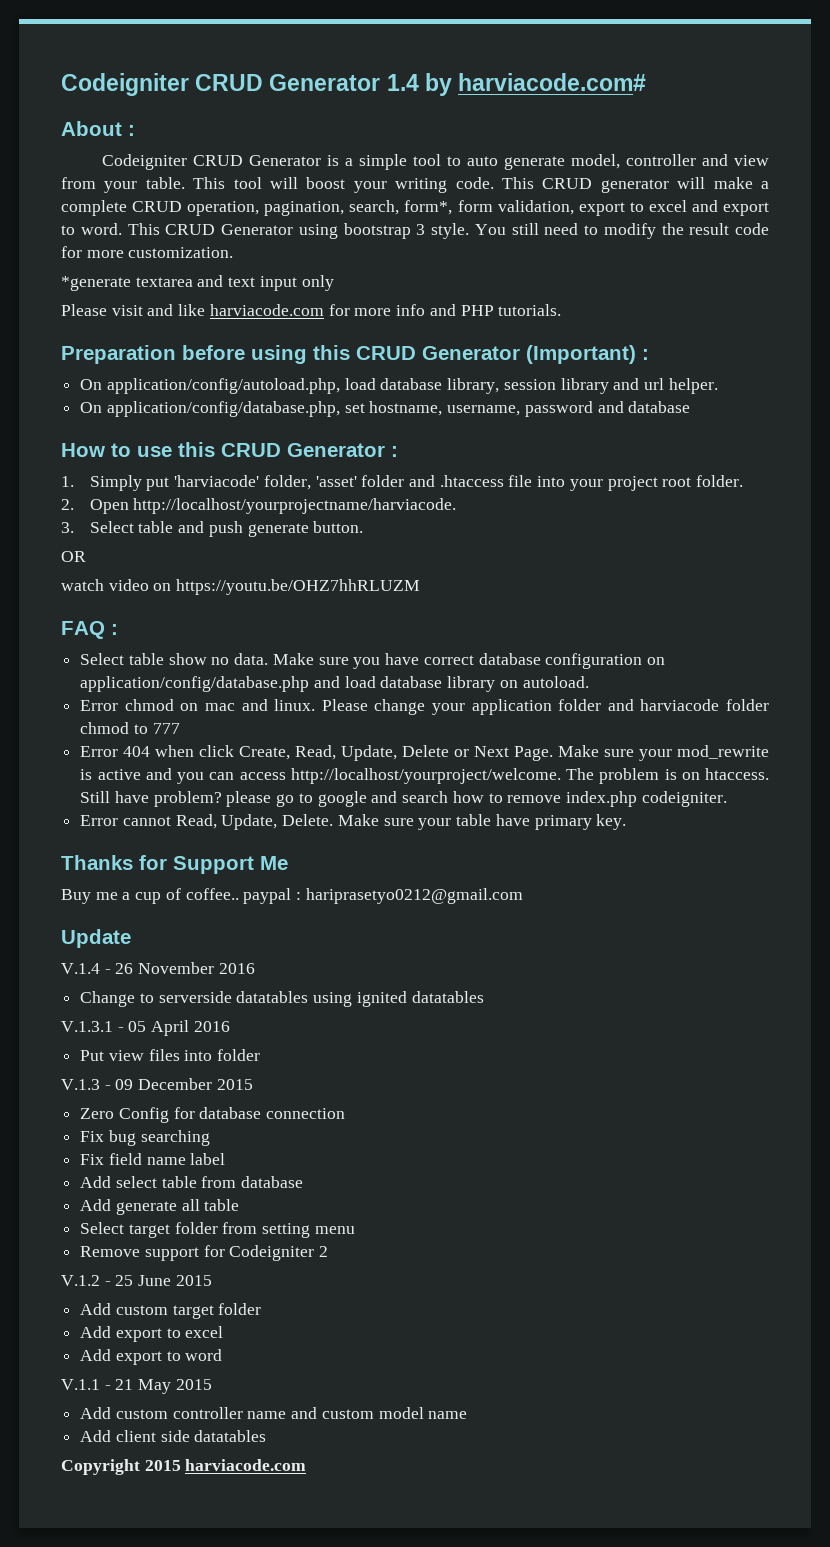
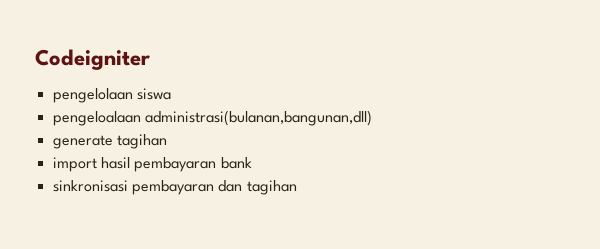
- Codeigniter CRUD Generator 1.4 by harviacode.com#
- About :
- Codeigniter CRUD Generator is a simple tool to auto generate model, controller and view from your table. This tool will boost your writing code. This CRUD generator will make a complete CRUD operation, pagination, search, form*, form validation, export to excel and export to word. This CRUD Generator using bootstrap 3 style. You still need to modify the result code for more customization.
- *generate textarea and text input only
- Please visit and like harviacode.com for more info and PHP tutorials.
- Preparation before using this CRUD Generator (Important) :
- On application/config/autoload.php, load database library, session library and url helper.
- On application/config/database.php, set hostname, username, password and database
- How to use this CRUD Generator :
- 1. Simply put 'harviacode' folder, 'asset' folder and .htaccess file into your project root folder.
- 2. Open http://localhost/yourprojectname/harviacode.
- 3. Select table and push generate button.
- OR
- watch video on https://youtu.be/OHZ7hhRLUZM
- FAQ :
- Select table show no data. Make sure you have correct database configuration on application/config/database.php and load database library on autoload.
- Error chmod on mac and linux. Please change your application folder and harviacode folder chmod to 777
- Error 404 when click Create, Read, Update, Delete or Next Page. Make sure your mod_rewrite is active and you can access http://localhost/yourproject/welcome. The problem is on htaccess. Still have problem? please go to google and search how to remove index.php codeigniter.
- Error cannot Read, Update, Delete. Make sure your table have primary key.
- Thanks for Support Me
- Buy me a cup of coffee.. paypal : hariprasetyo0212@gmail.com
- Update
- V.1.4 - 26 November 2016
- Change to serverside datatables using ignited datatables
- V.1.3.1 - 05 April 2016
- Put view files into folder
- V.1.3 - 09 December 2015
- Zero Config for database connection
- Fix bug searching
- Fix field name label
- Add select table from database
- Add generate all table
- Select target folder from setting menu
- Remove support for Codeigniter 2
- V.1.2 - 25 June 2015
- Add custom target folder
- Add export to excel
- Add export to word
- V.1.1 - 21 May 2015
- Add custom controller name and custom model name
- Add client side datatables
- Copyright 2015 harviacode.com
+ Codeigniter
+ pengelolaan siswa
+ pengeloalaan administrasi(bulanan,bangunan,dll)
+ generate tagihan
+ import hasil pembayaran bank
+ sinkronisasi pembayaran dan tagihan

